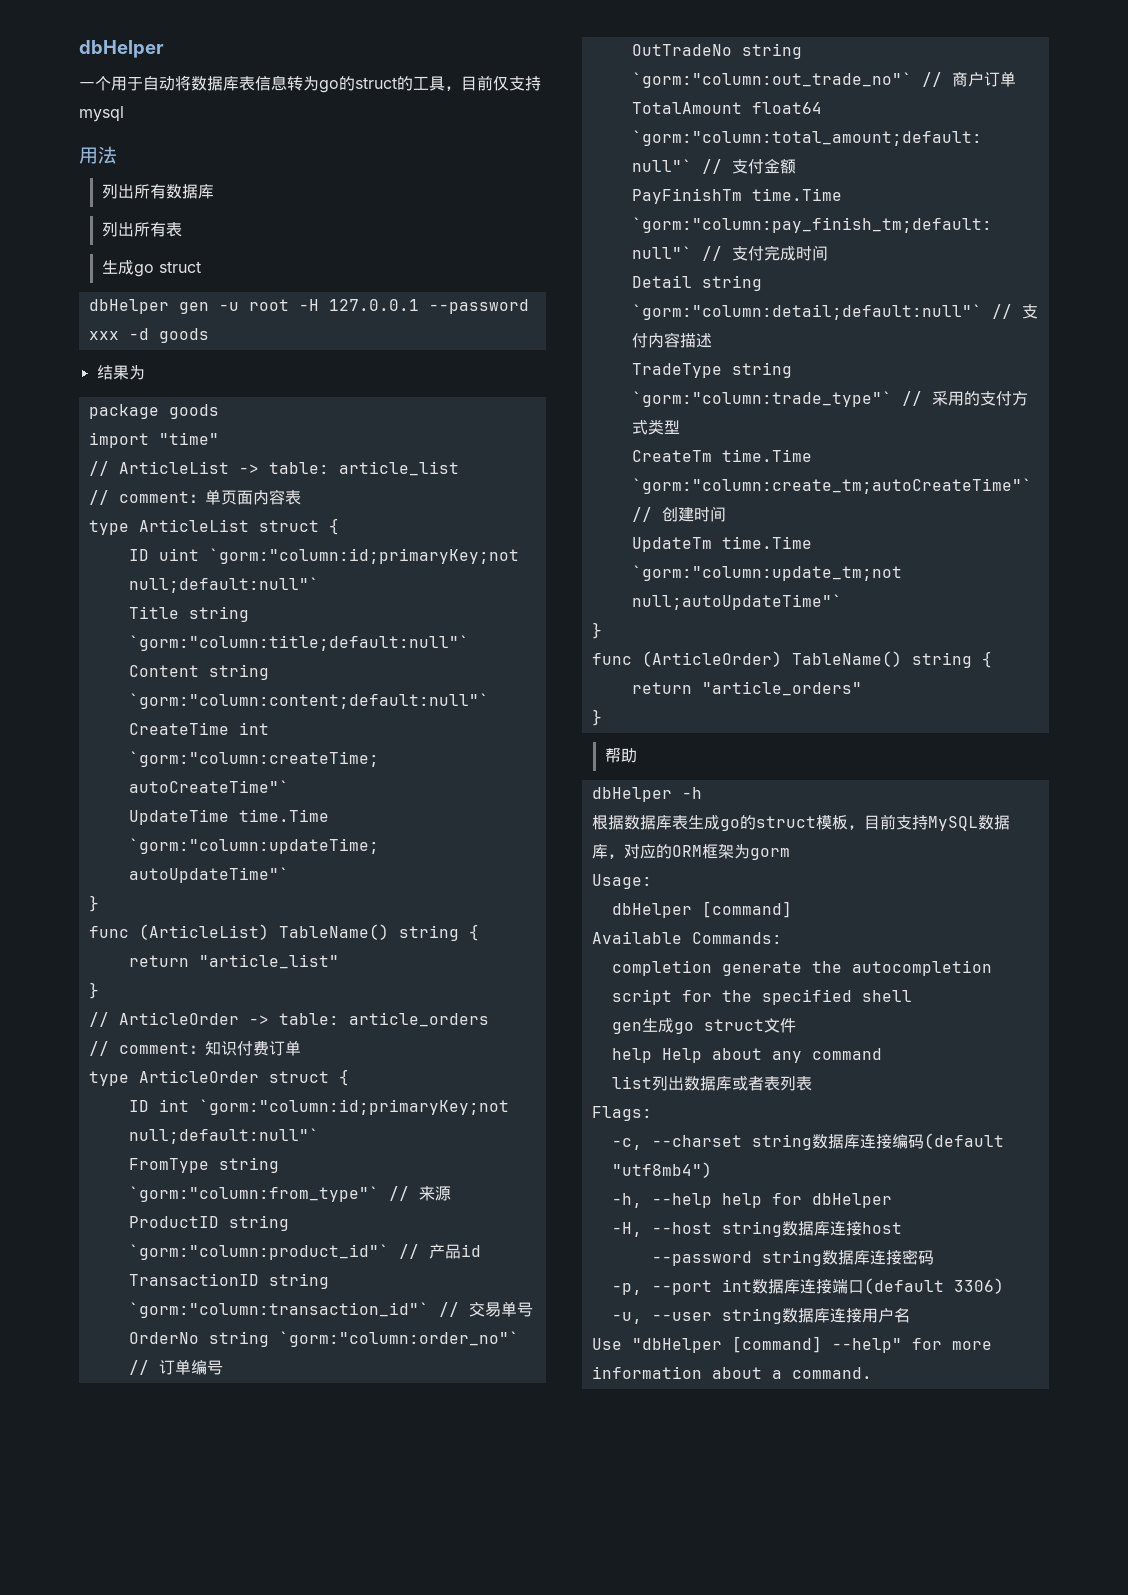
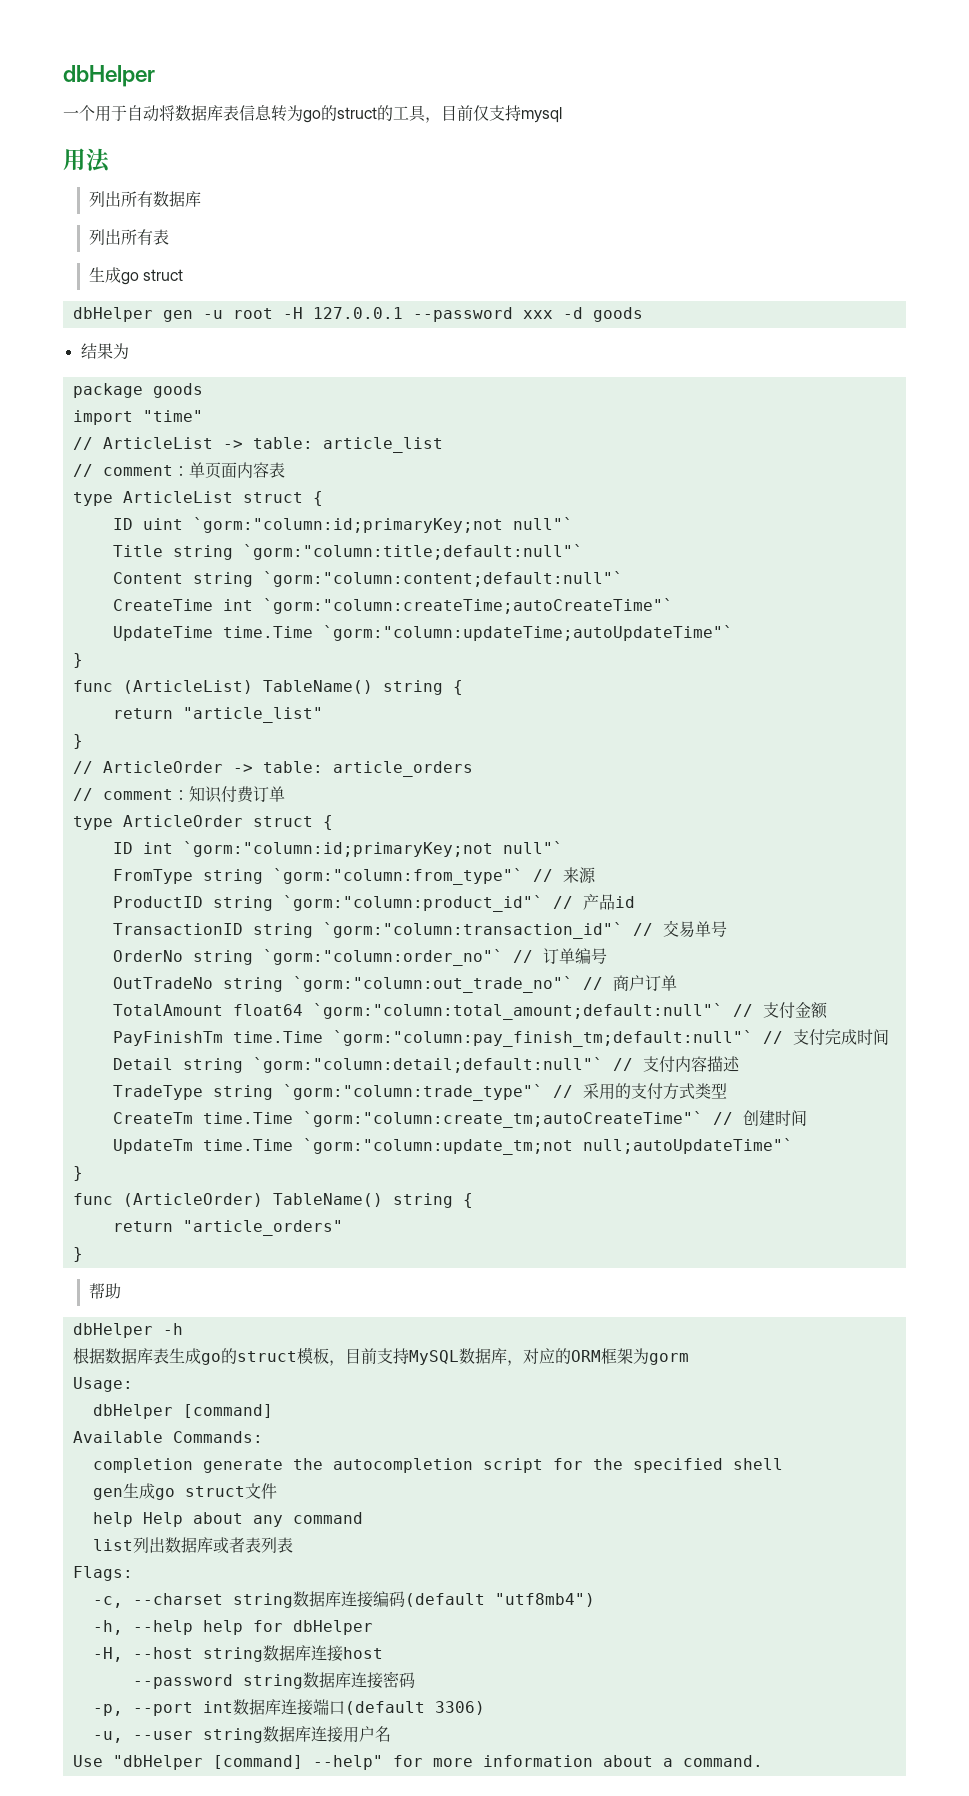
- ID uint `gorm:"column:id;primaryKey;not null;default:null"`
+ ID uint `gorm:"column:id;primaryKey;not null"`
- ID int `gorm:"column:id;primaryKey;not null;default:null"`
+ ID int `gorm:"column:id;primaryKey;not null"`

